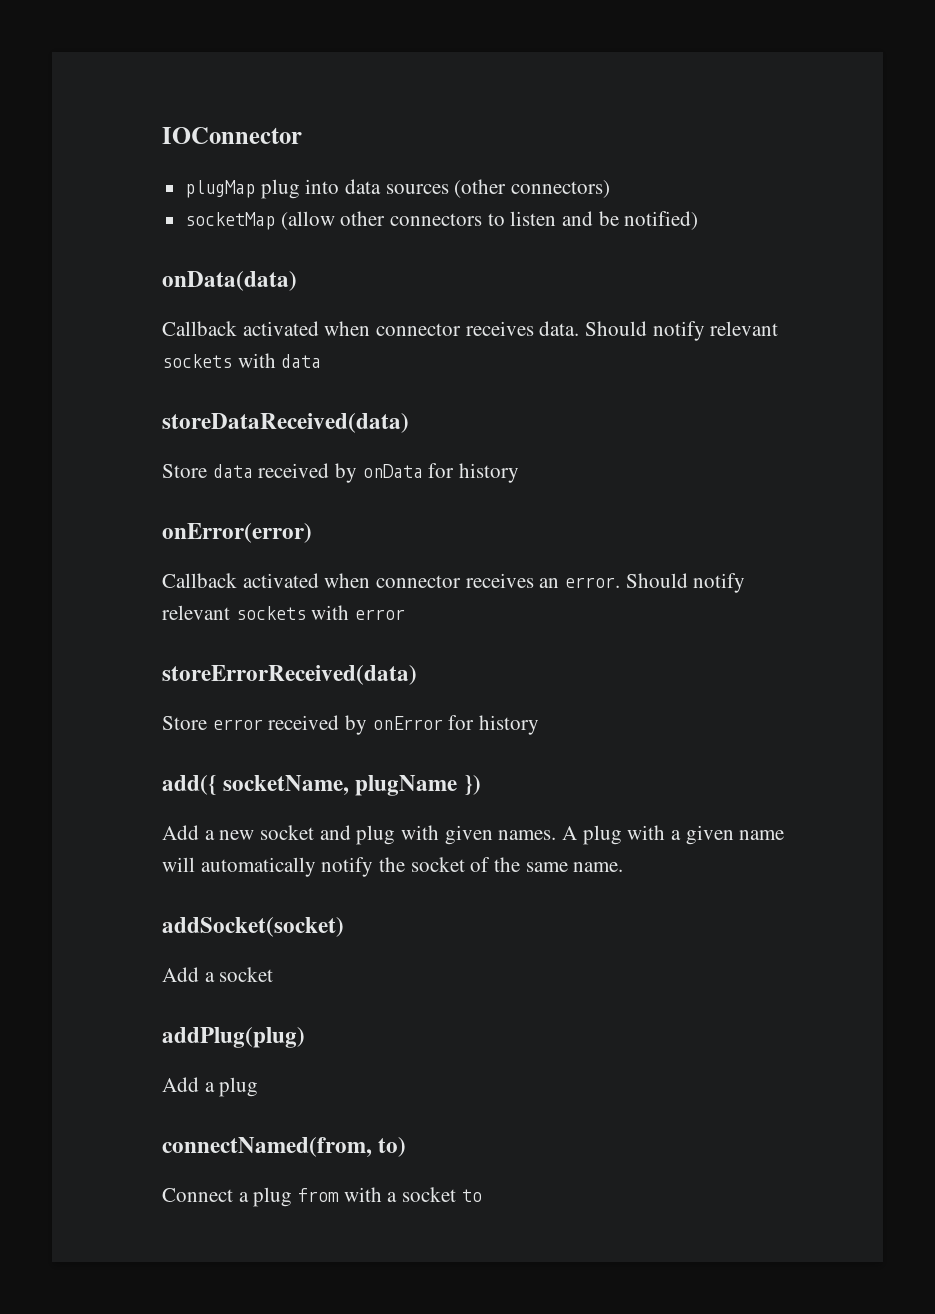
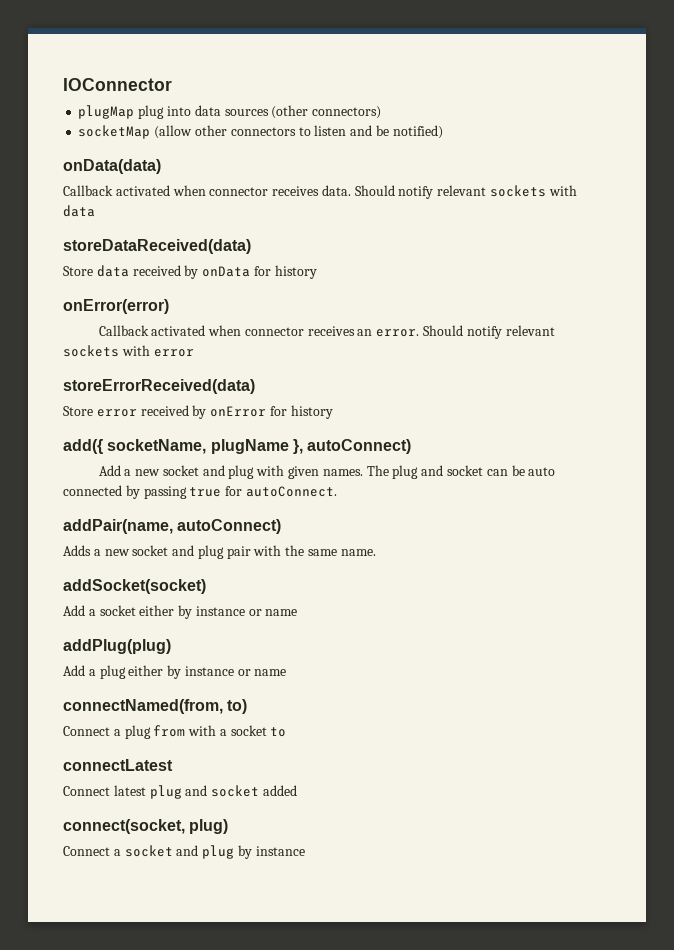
- add({ socketName, plugName })
+ add({ socketName, plugName }, autoConnect)
- A plug with a given name will automatically notify the socket of the same name.
+ The plug and socket can be auto connected by passing true for autoConnect.
+ addPair(name, autoConnect)
+ Adds a new socket and plug pair with the same name.
- Add a socket
+ Add a socket either by instance or name
- Add a plug
+ Add a plug either by instance or name
+ connectLatest
+ Connect latest plug and socket added
+ connect(socket, plug)
+ Connect a socket and plug by instance

